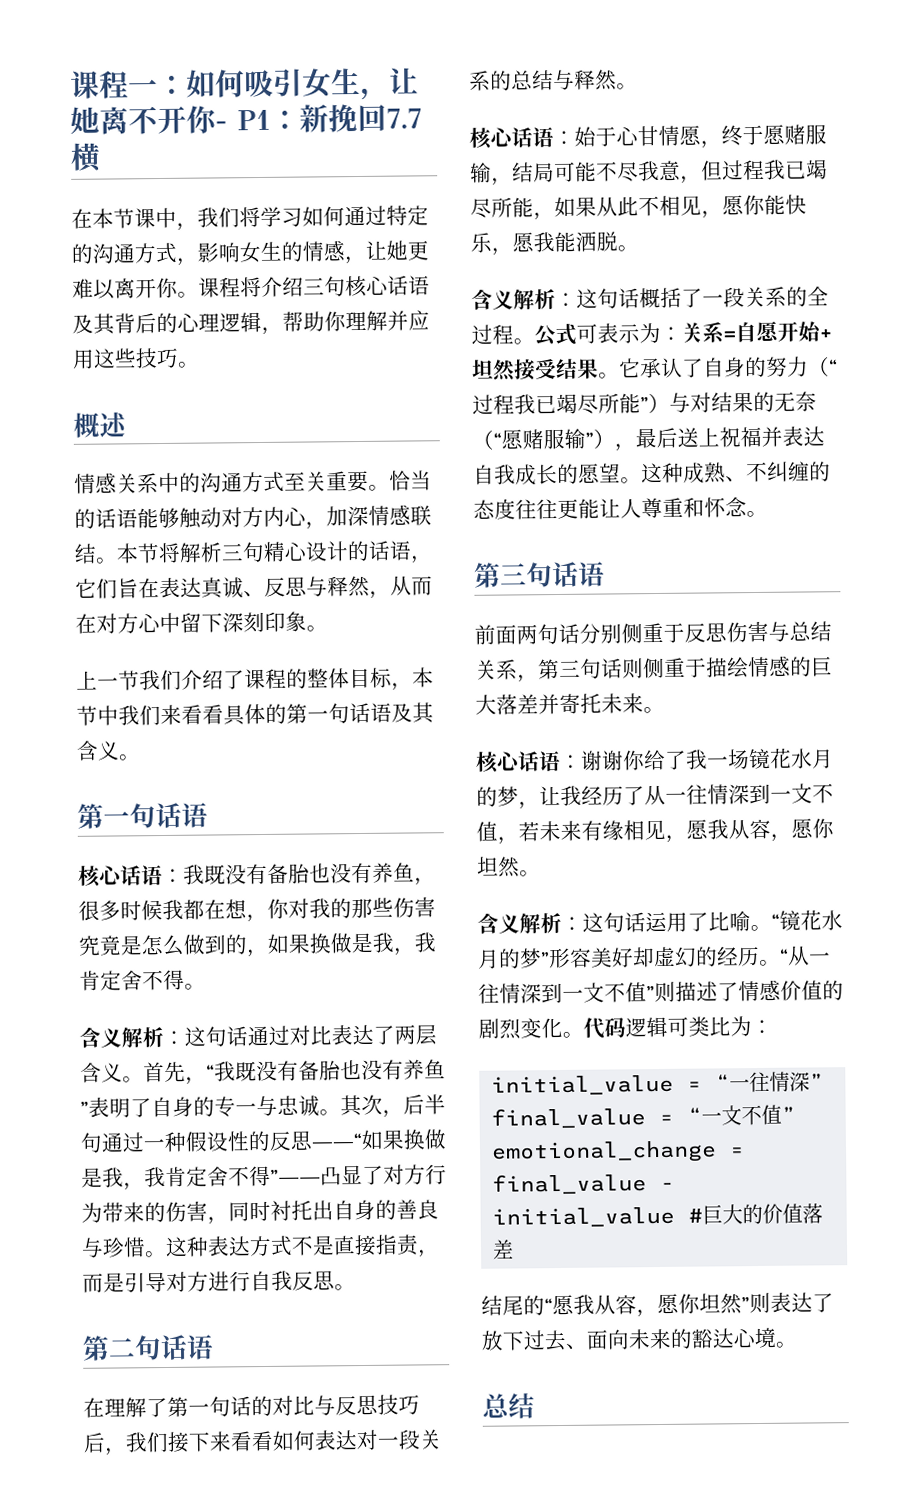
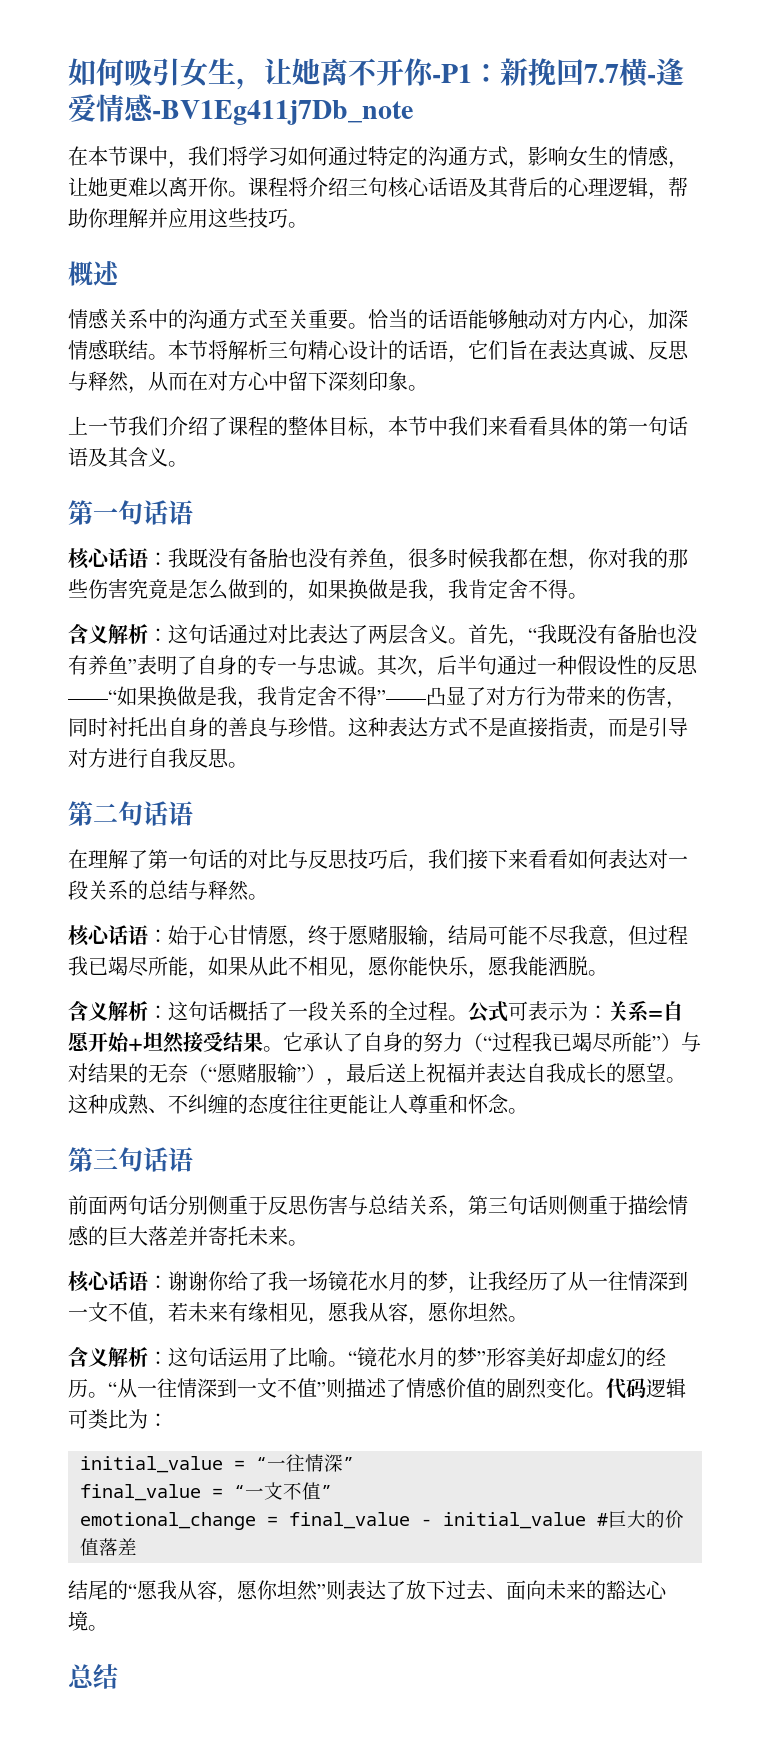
- 课程一：如何吸引女生，让她离不开你- P1：新挽回7.7横
+ 如何吸引女生，让她离不开你-P1：新挽回7.7横-逢爱情感-BV1Eg411j7Db_note

